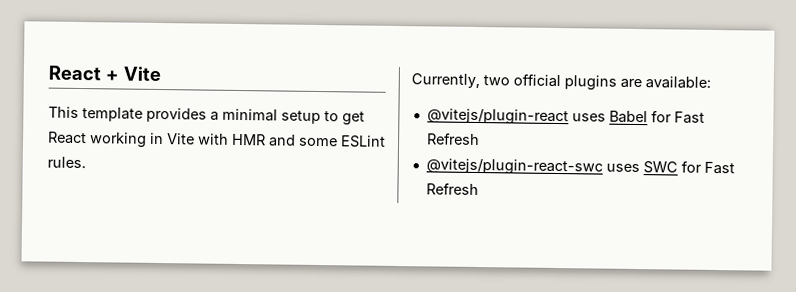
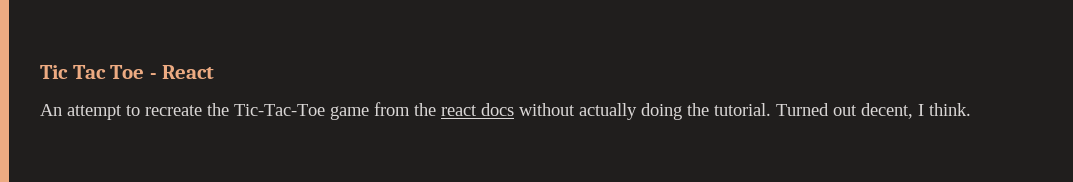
- React + Vite
- This template provides a minimal setup to get React working in Vite with HMR and some ESLint rules.
- Currently, two official plugins are available:
- @vitejs/plugin-react uses Babel for Fast Refresh
- @vitejs/plugin-react-swc uses SWC for Fast Refresh
+ Tic Tac Toe - React
+ An attempt to recreate the Tic-Tac-Toe game from the react docs without actually doing the tutorial. Turned out decent, I think.

